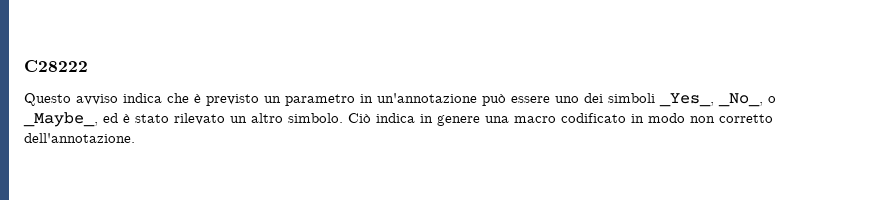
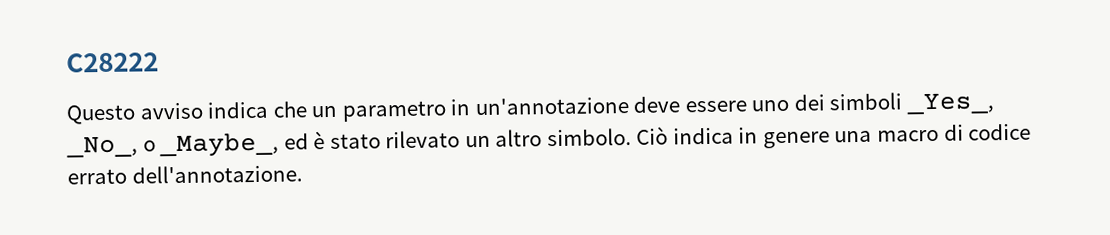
- Questo avviso indica che è previsto un parametro in un'annotazione può essere uno dei simboli _Yes_, _No_, o _Maybe_, ed è stato rilevato un altro simbolo.
+ Questo avviso indica che un parametro in un'annotazione deve essere uno dei simboli _Yes_, _No_, o _Maybe_, ed è stato rilevato un altro simbolo.
- Ciò indica in genere una macro codificato in modo non corretto dell'annotazione.
+ Ciò indica in genere una macro di codice errato dell'annotazione.

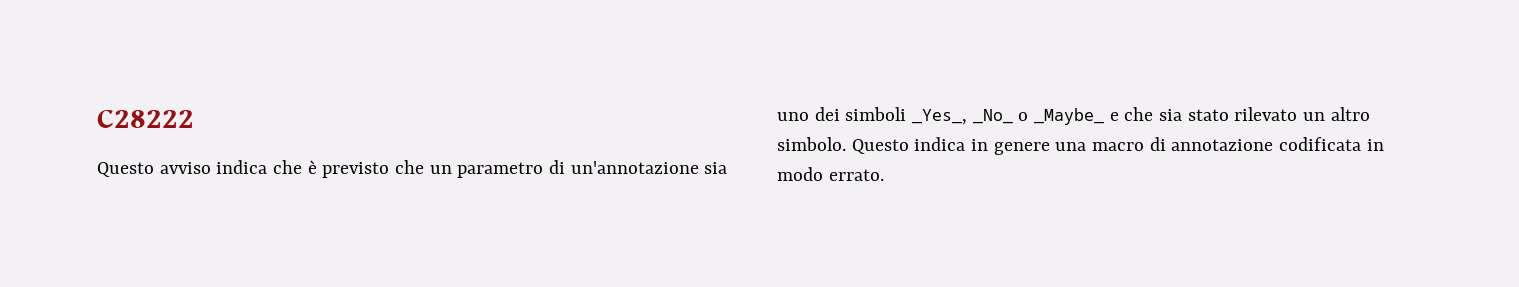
- Questo avviso indica che un parametro in un'annotazione deve essere uno dei simboli _Yes_, _No_, o _Maybe_, ed è stato rilevato un altro simbolo.
+ Questo avviso indica che è previsto che un parametro di un'annotazione sia uno dei simboli _Yes_, _No_ o _Maybe_ e che sia stato rilevato un altro simbolo.
- Ciò indica in genere una macro di codice errato dell'annotazione.
+ Questo indica in genere una macro di annotazione codificata in modo errato.

